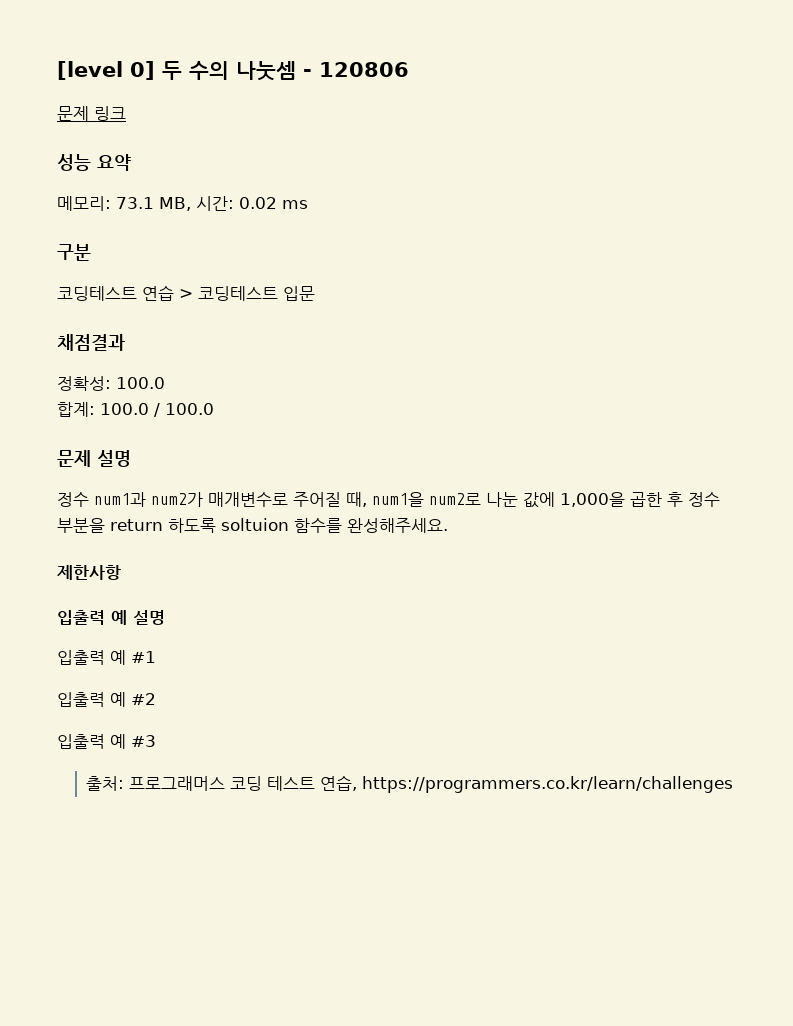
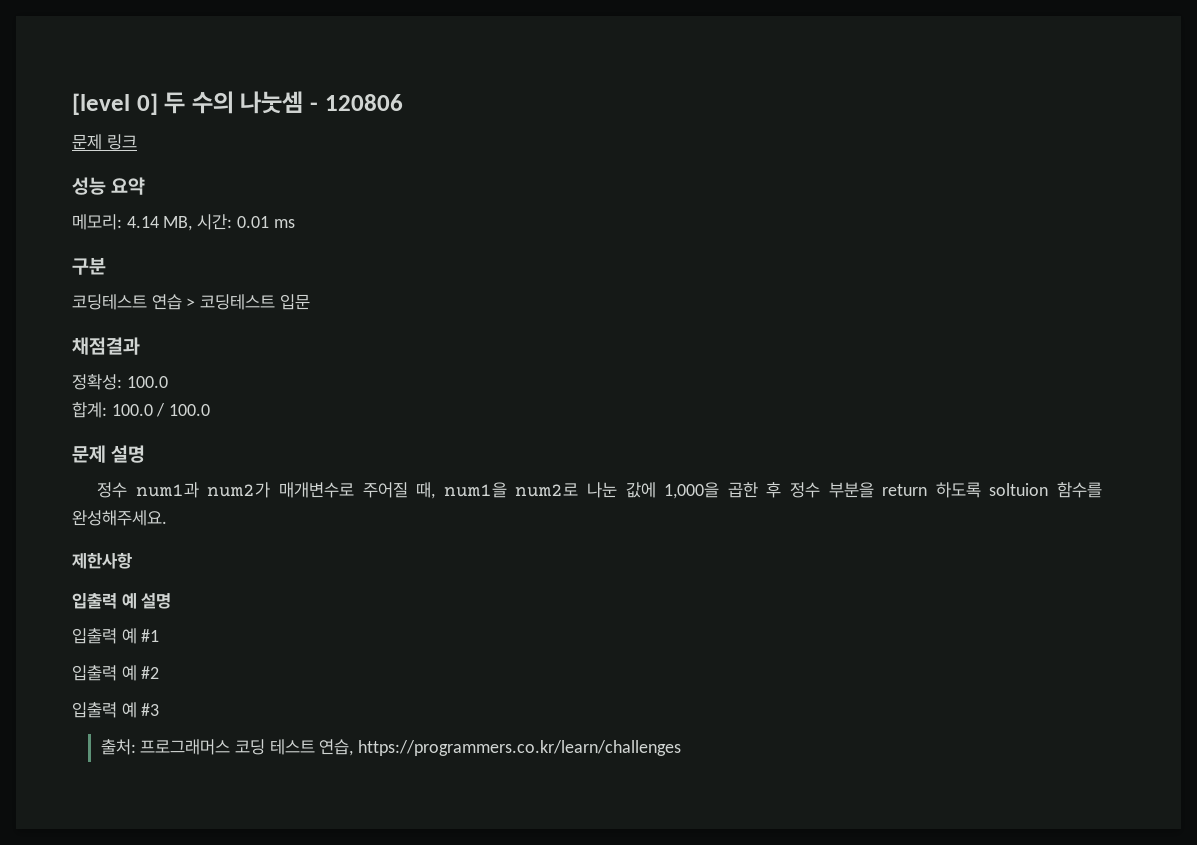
- 메모리: 73.1 MB, 시간: 0.02 ms
+ 메모리: 4.14 MB, 시간: 0.01 ms

